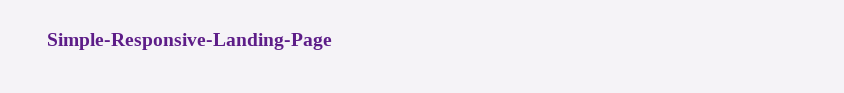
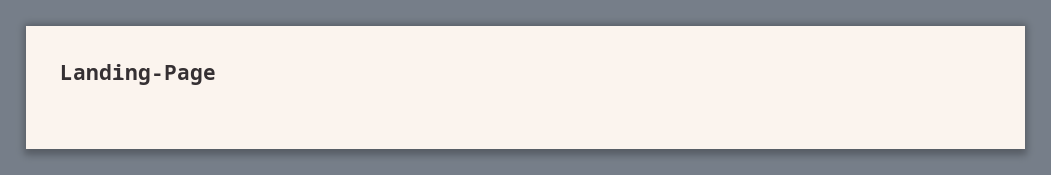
- Simple-Responsive-Landing-Page
+ Landing-Page

